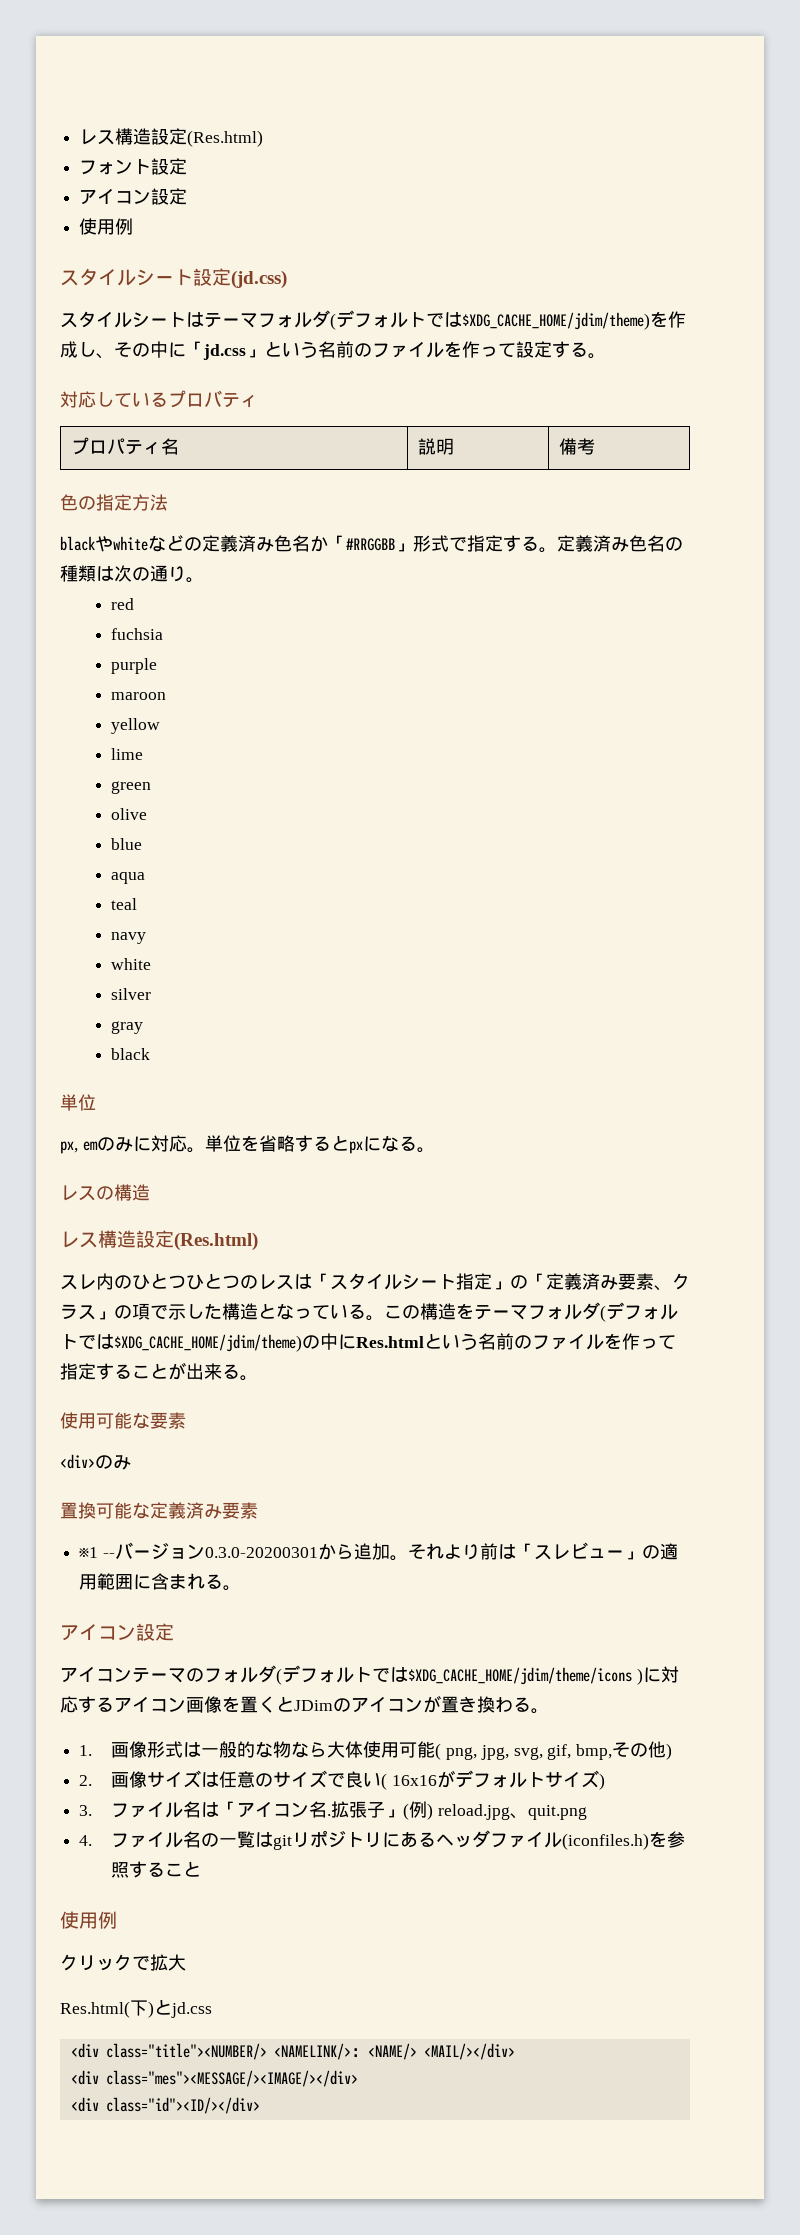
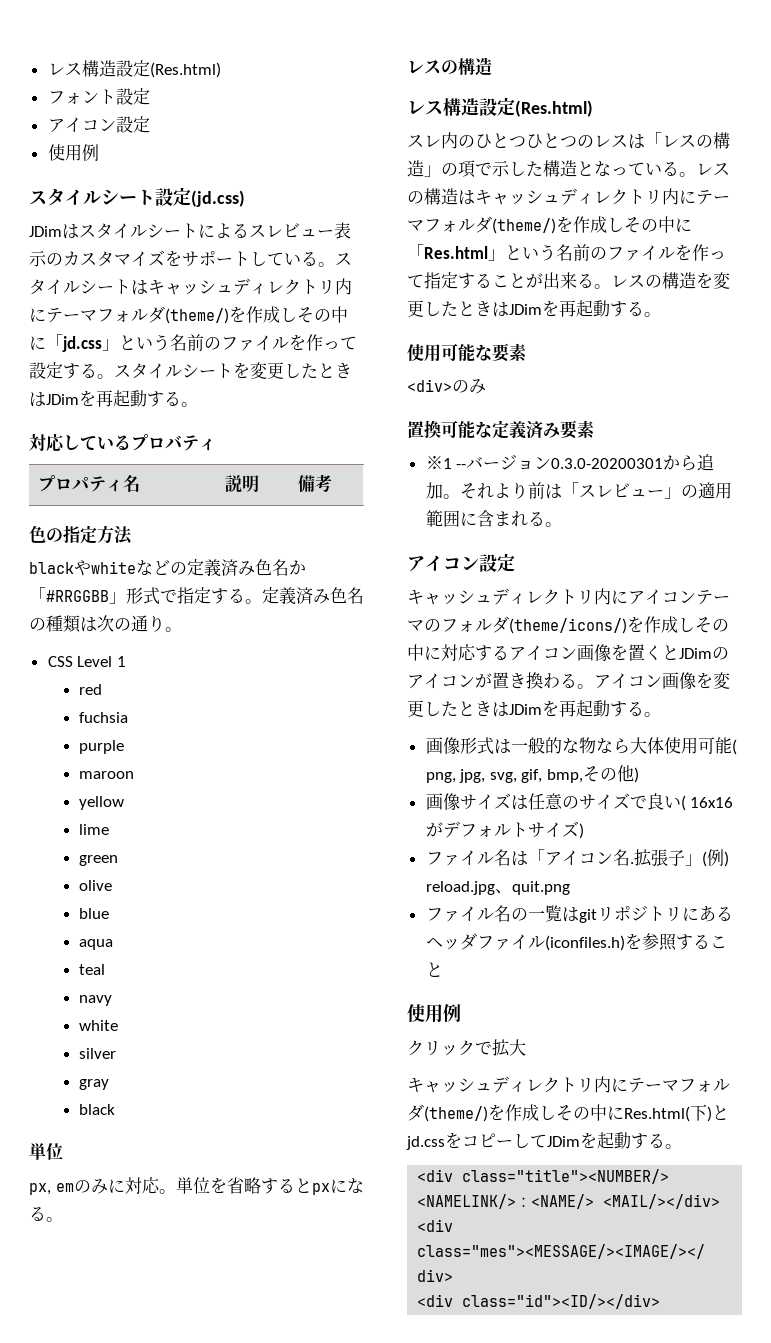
- スタイルシートはテーマフォルダ(デフォルトでは$XDG_CACHE_HOME/jdim/theme)を作成し、その中に「jd.css」という名前のファイルを作って設定する。
+ JDimはスタイルシートによるスレビュー表示のカスタマイズをサポートしている。スタイルシートはキャッシュディレクトリ内にテーマフォルダ(theme/)を作成しその中に「jd.css」という名前のファイルを作って設定する。スタイルシートを変更したときはJDimを再起動する。
+ CSS Level 1
- スレ内のひとつひとつのレスは「スタイルシート指定」の「定義済み要素、クラス」の項で示した構造となっている。
+ スレ内のひとつひとつのレスは「レスの構造」の項で示した構造となっている。
- この構造をテーマフォルダ(デフォルトでは$XDG_CACHE_HOME/jdim/theme)の中にRes.htmlという名前のファイルを作って指定することが出来る。
+ レスの構造はキャッシュディレクトリ内にテーマフォルダ(theme/)を作成しその中に「Res.html」という名前のファイルを作って指定することが出来る。レスの構造を変更したときはJDimを再起動する。
- アイコンテーマのフォルダ(デフォルトでは$XDG_CACHE_HOME/jdim/theme/icons )に対応するアイコン画像を置くとJDimのアイコンが置き換わる。
- 1.画像形式は一般的な物なら大体使用可能( png, jpg, svg, gif, bmp,その他)
+ キャッシュディレクトリ内にアイコンテーマのフォルダ(theme/icons/)を作成しその中に対応するアイコン画像を置くとJDimのアイコンが置き換わる。アイコン画像を変更したときはJDimを再起動する。
+ 画像形式は一般的な物なら大体使用可能( png, jpg, svg, gif, bmp,その他)
- 2.画像サイズは任意のサイズで良い( 16x16がデフォルトサイズ)
+ 画像サイズは任意のサイズで良い( 16x16がデフォルトサイズ)
- 3.ファイル名は「アイコン名.
+ ファイル名は「アイコン名.
- 4.ファイル名の一覧はgitリポジトリにあるヘッダファイル(iconfiles.h)を参照すること
+ ファイル名の一覧はgitリポジトリにあるヘッダファイル(iconfiles.h)を参照すること
- Res.html(下)とjd.css
+ キャッシュディレクトリ内にテーマフォルダ(theme/)を作成しその中にRes.html(下)とjd.cssをコピーしてJDimを起動する。

